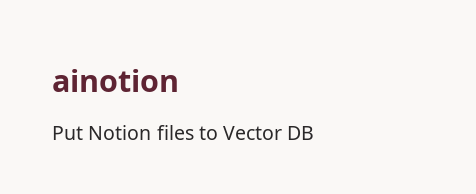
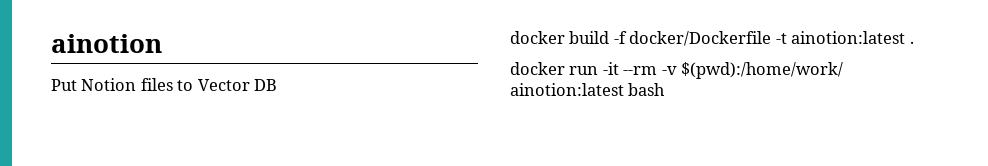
+ docker build -f docker/Dockerfile -t ainotion:latest .
+ docker run -it --rm -v $(pwd):/home/work/ ainotion:latest bash

